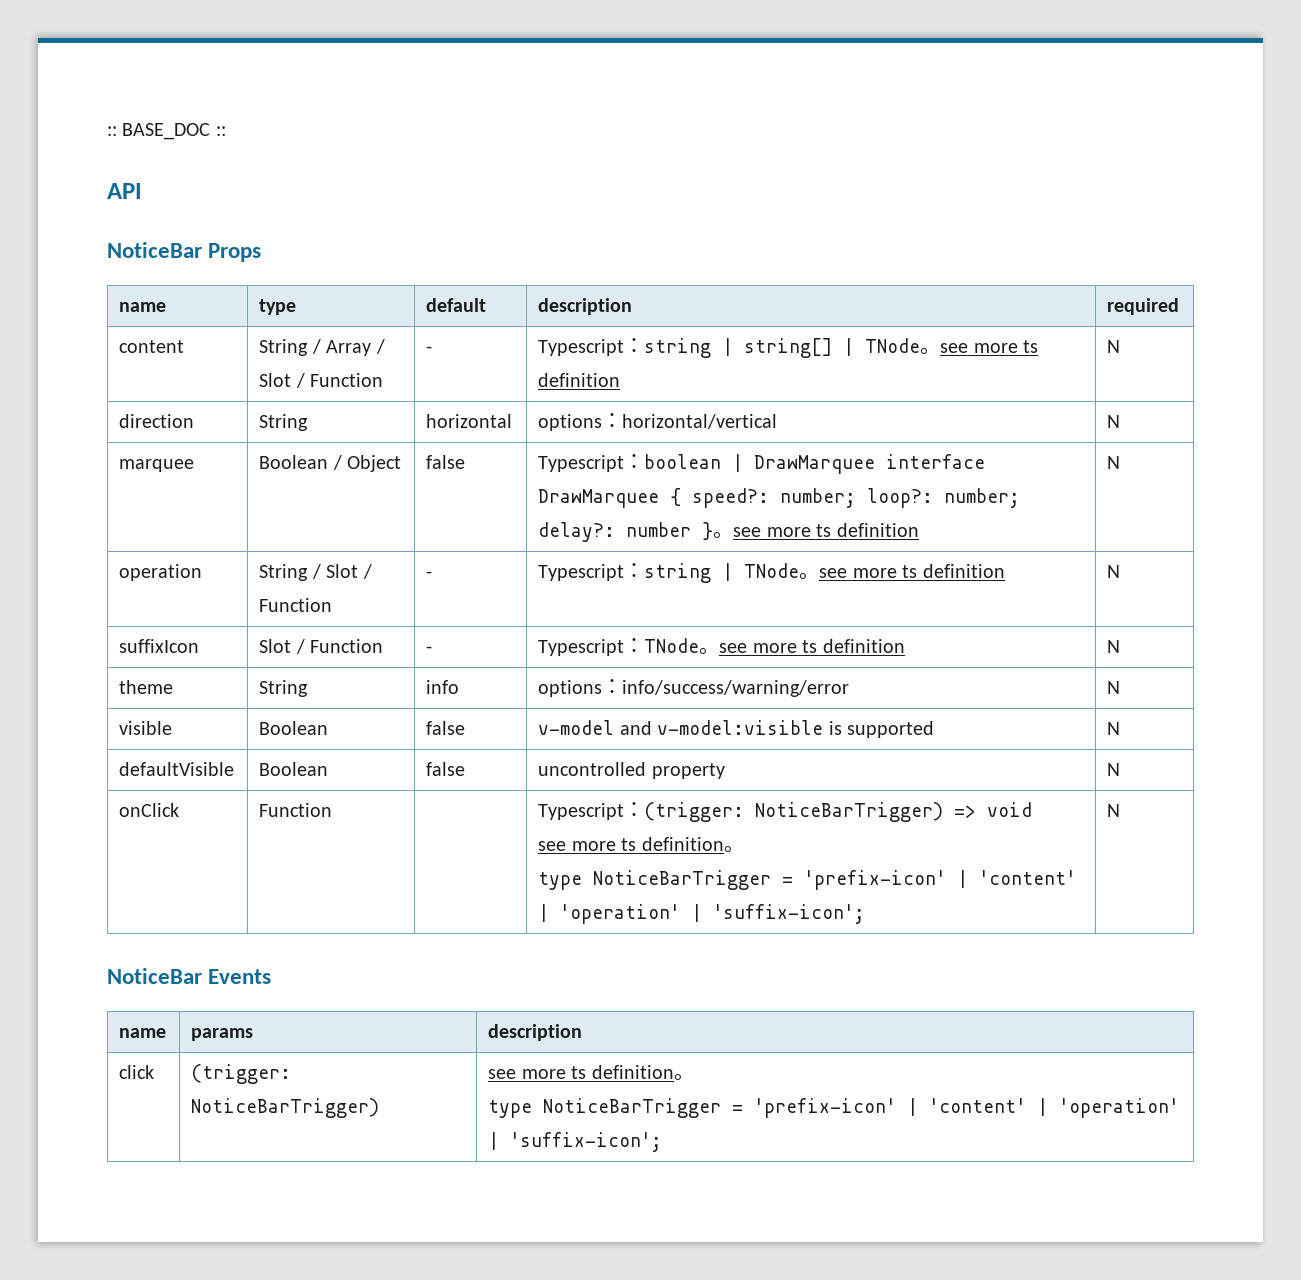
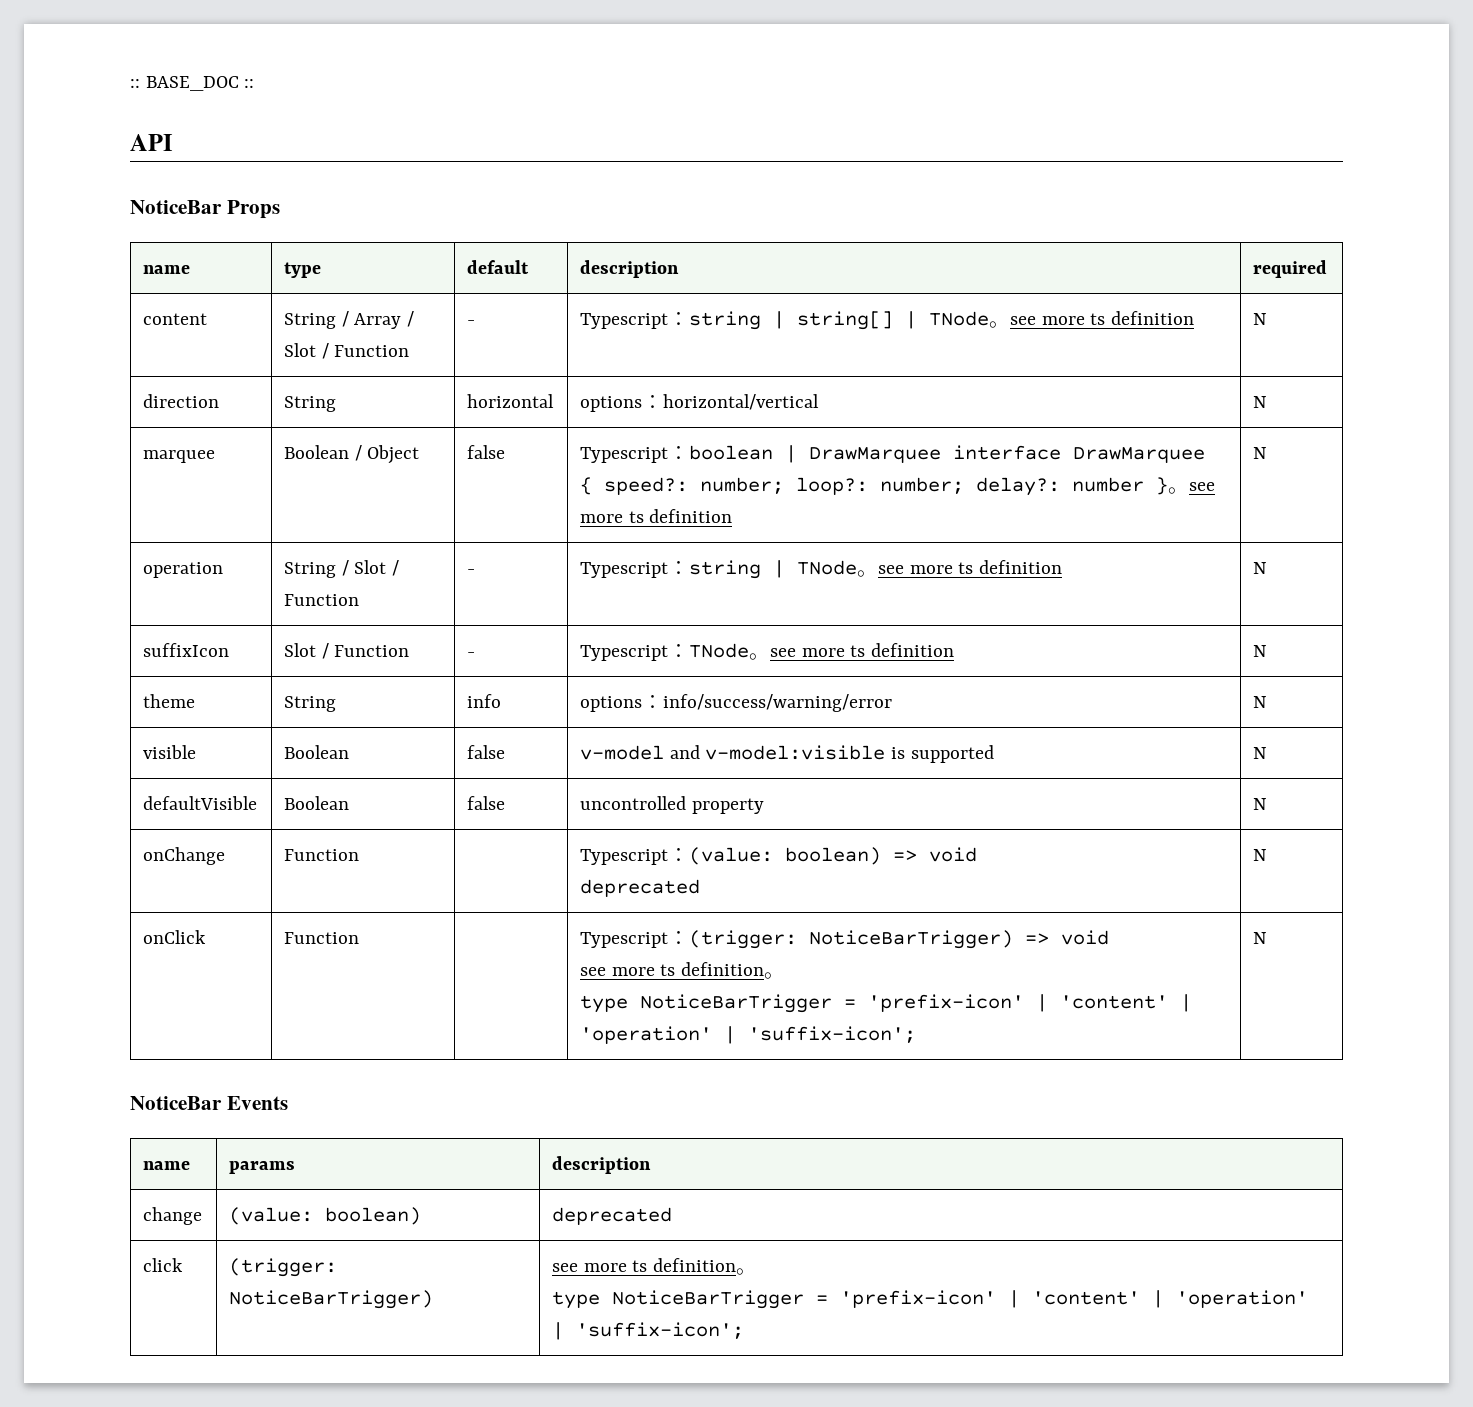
+ onChange | Function | | Typescript：(value: boolean) => void
+ deprecated | N
+ change | (value: boolean) | deprecated

